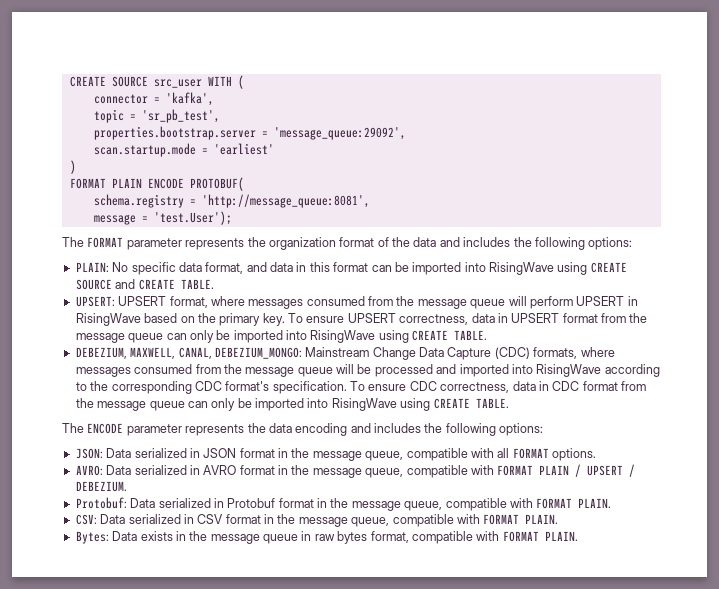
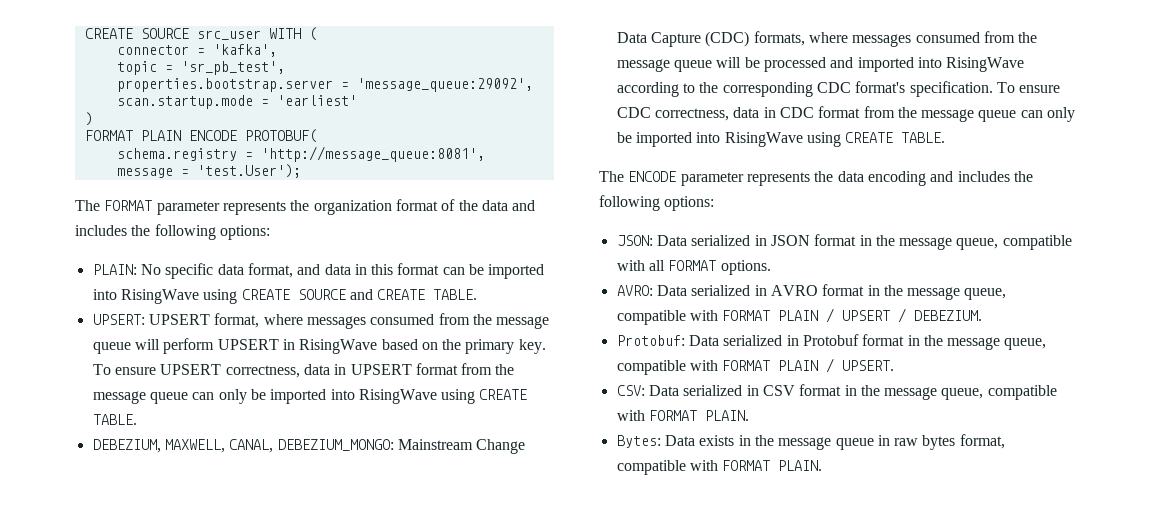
- Protobuf: Data serialized in Protobuf format in the message queue, compatible with FORMAT PLAIN.
+ Protobuf: Data serialized in Protobuf format in the message queue, compatible with FORMAT PLAIN / UPSERT.

